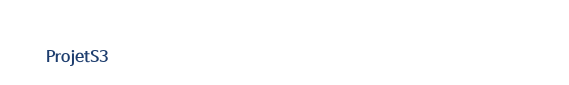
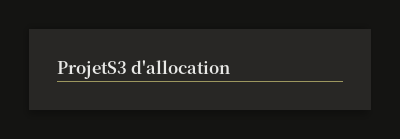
- ProjetS3
+ ProjetS3 d'allocation

